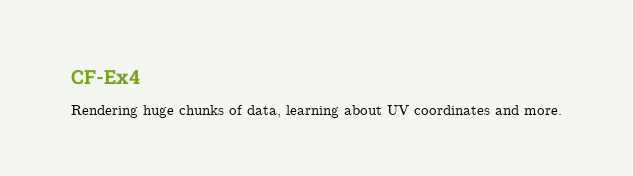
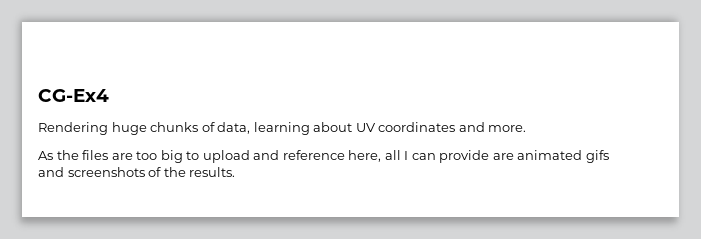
- CF-Ex4
+ CG-Ex4
+ As the files are too big to upload and reference here, all I can provide are animated gifs and screenshots of the results.

